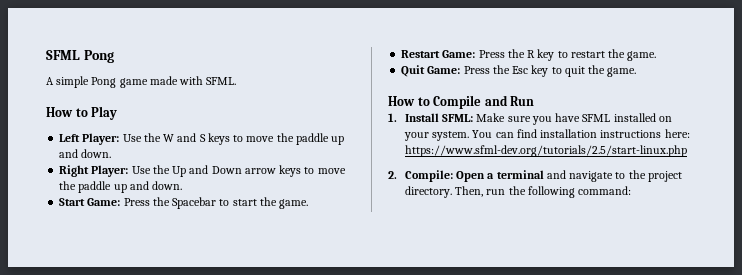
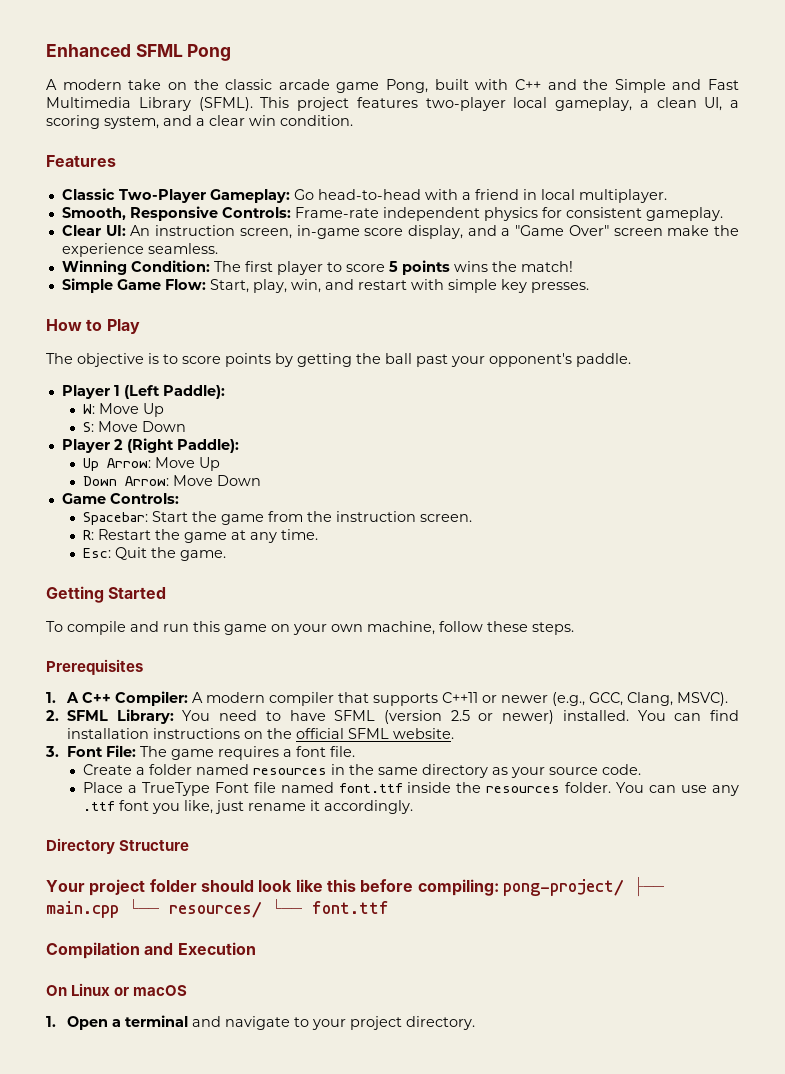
- SFML Pong
+ Enhanced SFML Pong
- A simple Pong game made with SFML.
+ A modern take on the classic arcade game Pong, built with C++ and the Simple and Fast Multimedia Library (SFML). This project features two-player local gameplay, a clean UI, a scoring system, and a clear win condition.
+ Features
+ Classic Two-Player Gameplay: Go head-to-head with a friend in local multiplayer.
+ Smooth, Responsive Controls: Frame-rate independent physics for consistent gameplay.
+ Clear UI: An instruction screen, in-game score display, and a "Game Over" screen make the experience seamless.
+ Winning Condition: The first player to score 5 points wins the match!
+ Simple Game Flow: Start, play, win, and restart with simple key presses.
  How to Play
- Left Player: Use the W and S keys to move the paddle up and down.
- Right Player: Use the Up and Down arrow keys to move the paddle up and down.
- Start Game: Press the Spacebar to start the game.
- Restart Game: Press the R key to restart the game.
- Quit Game: Press the Esc key to quit the game.
- How to Compile and Run
- 1. Install SFML: Make sure you have SFML installed on your system.
+ The objective is to score points by getting the ball past your opponent's paddle.
+ Player 1 (Left Paddle):
+ W: Move Up
+ S: Move Down
+ Player 2 (Right Paddle):
+ Up Arrow: Move Up
+ Down Arrow: Move Down
+ Game Controls:
+ Spacebar: Start the game from the instruction screen.
+ R: Restart the game at any time.
+ Esc: Quit the game.
+ Getting Started
+ To compile and run this game on your own machine, follow these steps.
+ Prerequisites
+ 1. A C++ Compiler: A modern compiler that supports C++11 or newer (e.g., GCC, Clang, MSVC).
+ 2. SFML Library: You need to have SFML (version 2.5 or newer) installed.
- You can find installation instructions here: https://www.sfml-dev.org/tutorials/2.5/start-linux.php
- 2. Compile: Open a terminal and navigate to the project directory. Then, run the following command:
+ You can find installation instructions on the official SFML website.
+ 3. Font File: The game requires a font file.
+ Create a folder named resources in the same directory as your source code.
+ Place a TrueType Font file named font.ttf inside the resources folder. You can use any .ttf font you like, just rename it accordingly.
+ Directory Structure
+ Your project folder should look like this before compiling: pong-project/ ├── main.cpp └── resources/ └── font.ttf
+ Compilation and Execution
+ On Linux or macOS
+ 1. Open a terminal and navigate to your project directory.

